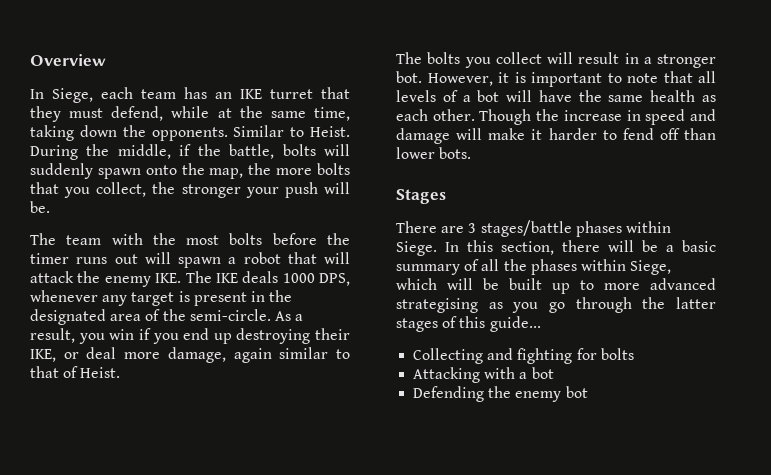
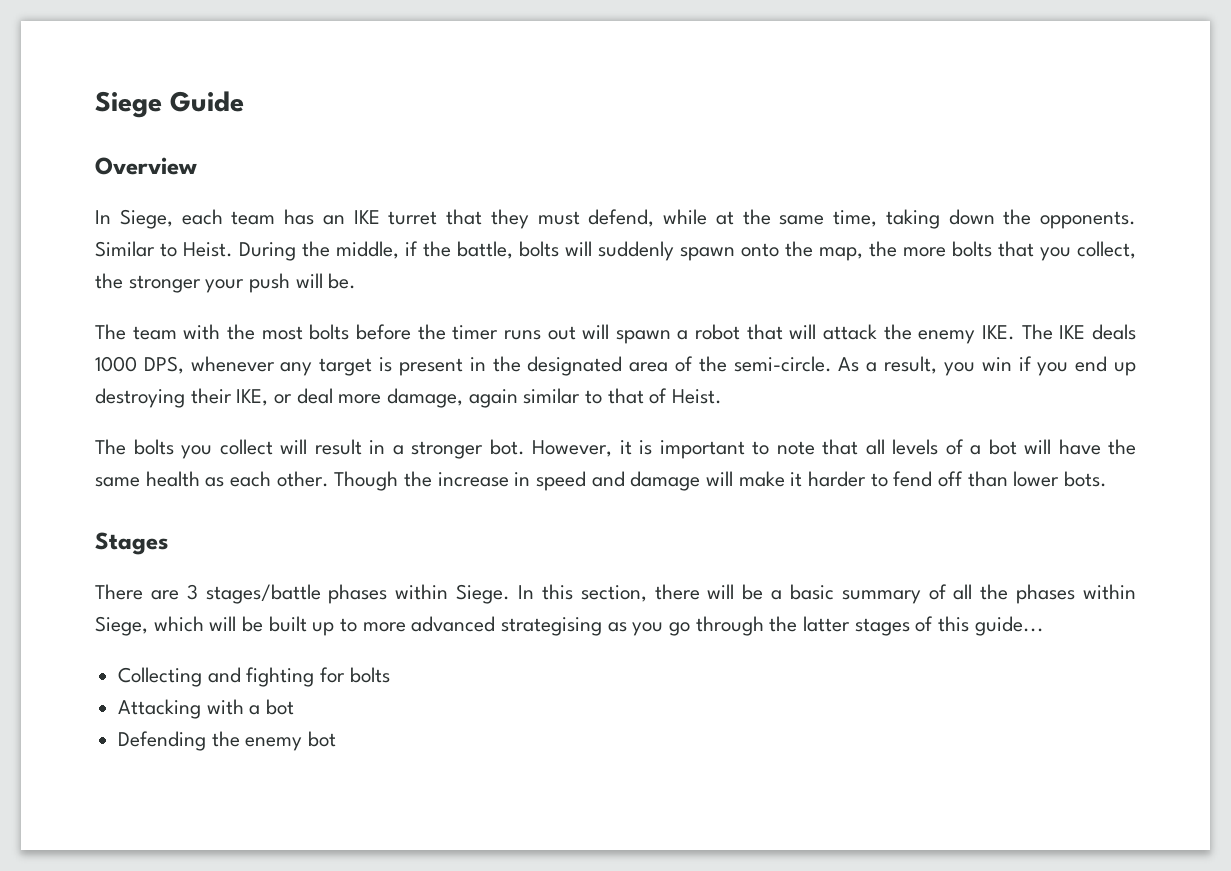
+ Siege Guide

